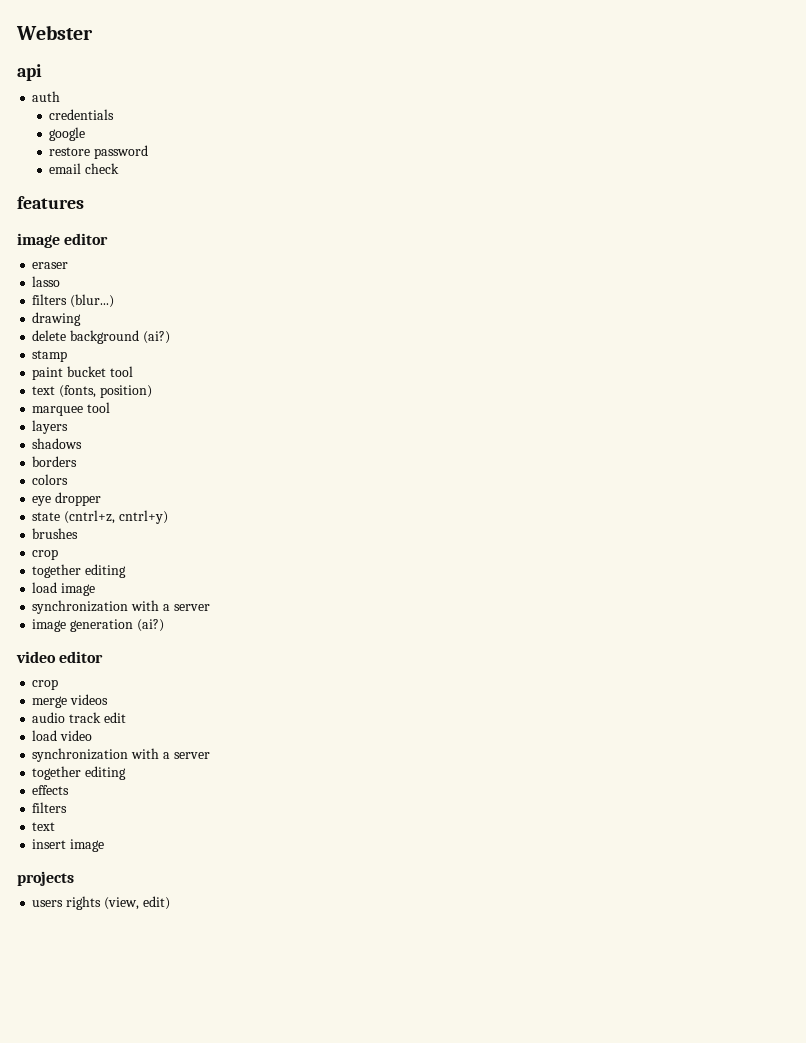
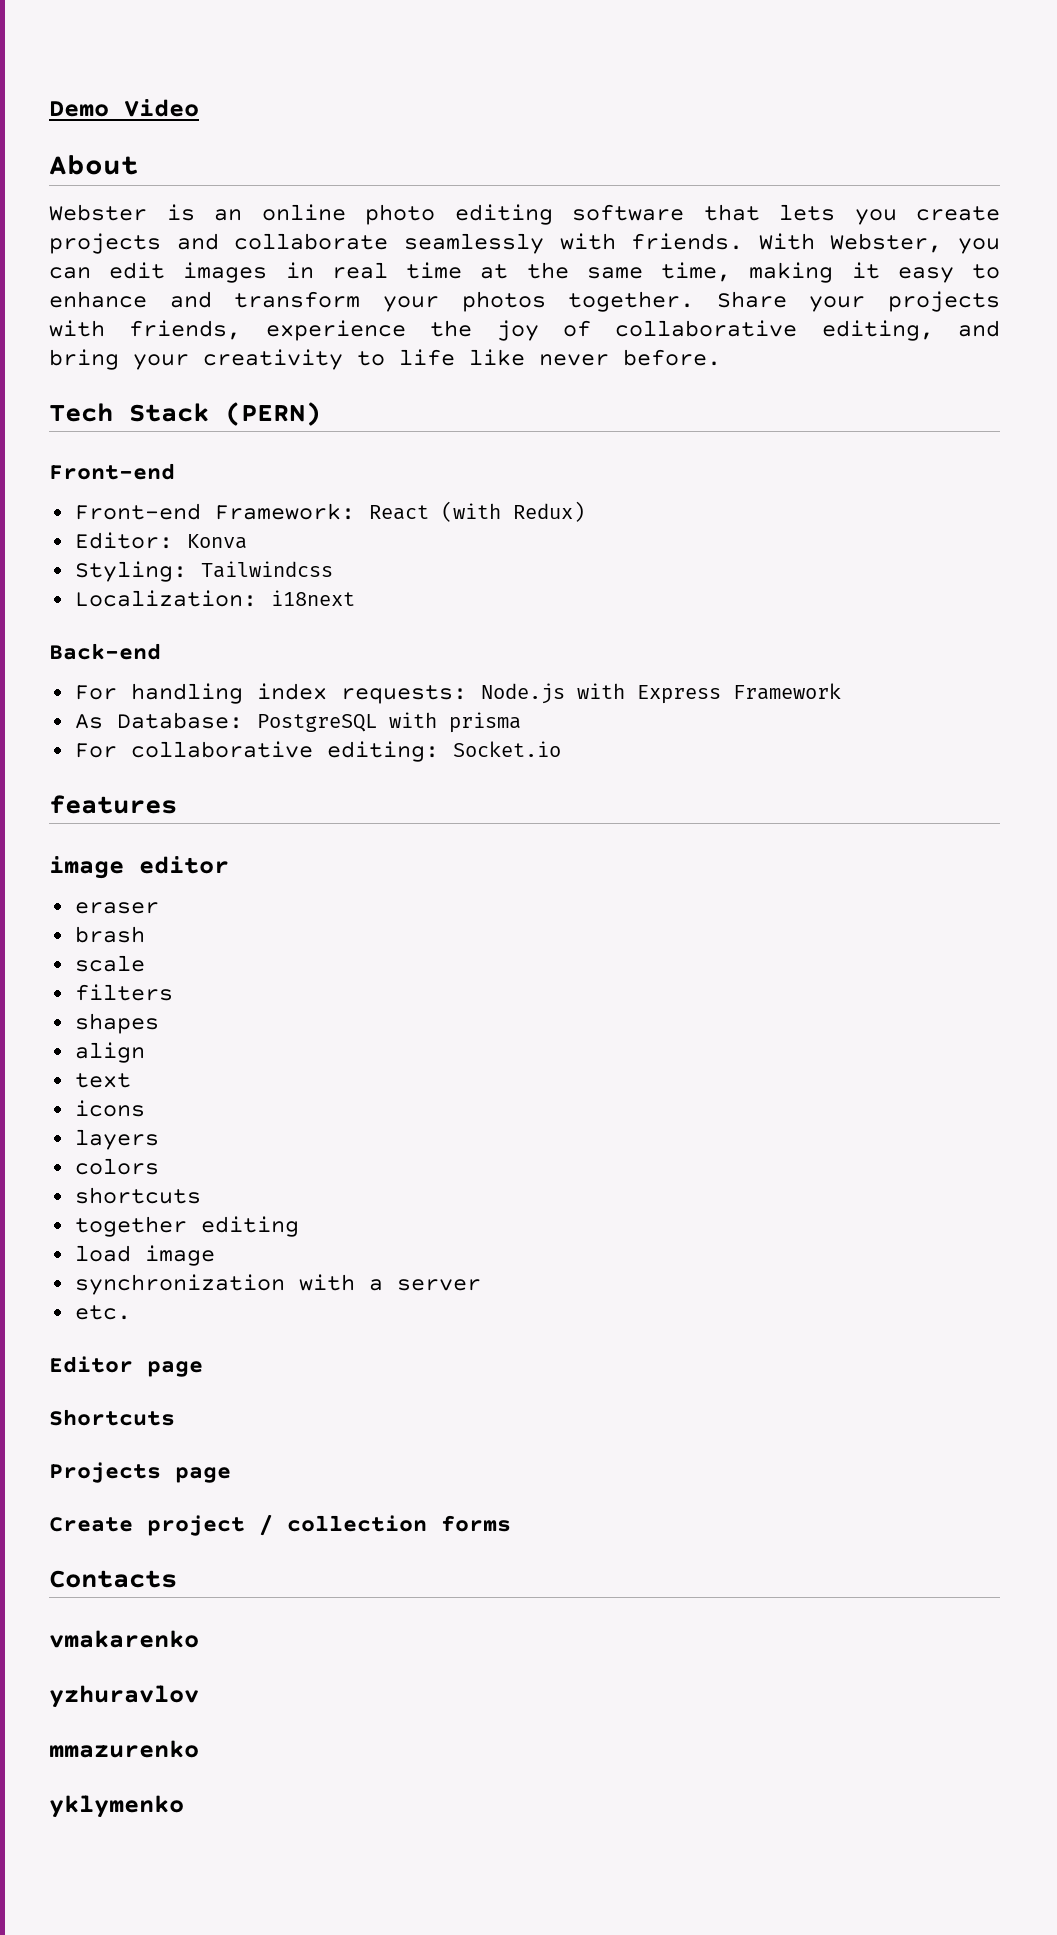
- Webster
- api
- auth
- credentials
- google
- restore password
- email check
+ Demo Video
+ About
+ Webster is an online photo editing software that lets you create projects and collaborate seamlessly with friends. With Webster, you can edit images in real time at the same time, making it easy to enhance and transform your photos together. Share your projects with friends, experience the joy of collaborative editing, and bring your creativity to life like never before.
+ Tech Stack (PERN)
+ Front-end
+ Front-end Framework: React (with Redux)
+ Editor: Konva
+ Styling: Tailwindcss
+ Localization: i18next
+ Back-end
+ For handling index requests: Node.js with Express Framework
+ As Database: PostgreSQL with prisma
+ For collaborative editing: Socket.io
- lasso
- filters (blur...)
- drawing
- delete background (ai?)
- stamp
- paint bucket tool
- text (fonts, position)
- marquee tool
+ brash
+ scale
+ filters
+ shapes
+ align
+ text
+ icons
- shadows
- borders
- eye dropper
- state (cntrl+z, cntrl+y)
- brushes
- crop
+ shortcuts
- image generation (ai?)
- video editor
- crop
- merge videos
- audio track edit
- load video
- synchronization with a server
- together editing
- effects
- filters
- text
- insert image
- projects
- users rights (view, edit)
+ etc.
+ Editor page
+ Shortcuts
+ Projects page
+ Create project / collection forms
+ Contacts
+ vmakarenko
+ yzhuravlov
+ mmazurenko
+ yklymenko

